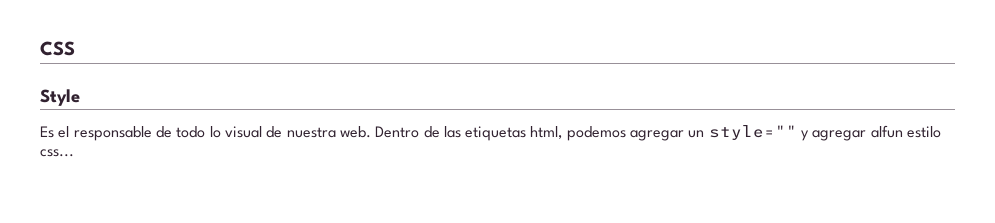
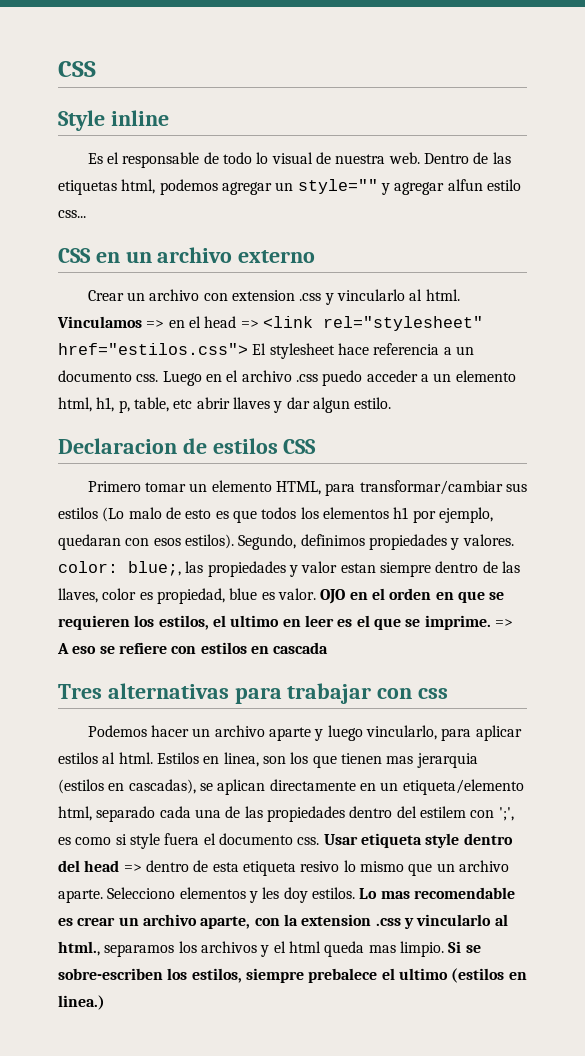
- Style
+ Style inline
+ CSS en un archivo externo
+ Crear un archivo con extension .css y vincularlo al html. Vinculamos => en el head => <link rel="stylesheet" href="estilos.css"> El stylesheet hace referencia a un documento css. Luego en el archivo .css puedo acceder a un elemento html, h1, p, table, etc abrir llaves y dar algun estilo.
+ Declaracion de estilos CSS
+ Primero tomar un elemento HTML, para transformar/cambiar sus estilos (Lo malo de esto es que todos los elementos h1 por ejemplo, quedaran con esos estilos). Segundo, definimos propiedades y valores. color: blue;, las propiedades y valor estan siempre dentro de las llaves, color es propiedad, blue es valor. OJO en el orden en que se requieren los estilos, el ultimo en leer es el que se imprime. => A eso se refiere con estilos en cascada
+ Tres alternativas para trabajar con css
+ Podemos hacer un archivo aparte y luego vincularlo, para aplicar estilos al html. Estilos en linea, son los que tienen mas jerarquia (estilos en cascadas), se aplican directamente en un etiqueta/elemento html, separado cada una de las propiedades dentro del estilem con ';', es como si style fuera el documento css. Usar etiqueta style dentro del head => dentro de esta etiqueta resivo lo mismo que un archivo aparte. Selecciono elementos y les doy estilos. Lo mas recomendable es crear un archivo aparte, con la extension .css y vincularlo al html., separamos los archivos y el html queda mas limpio. Si se sobre-escriben los estilos, siempre prebalece el ultimo (estilos en linea.)

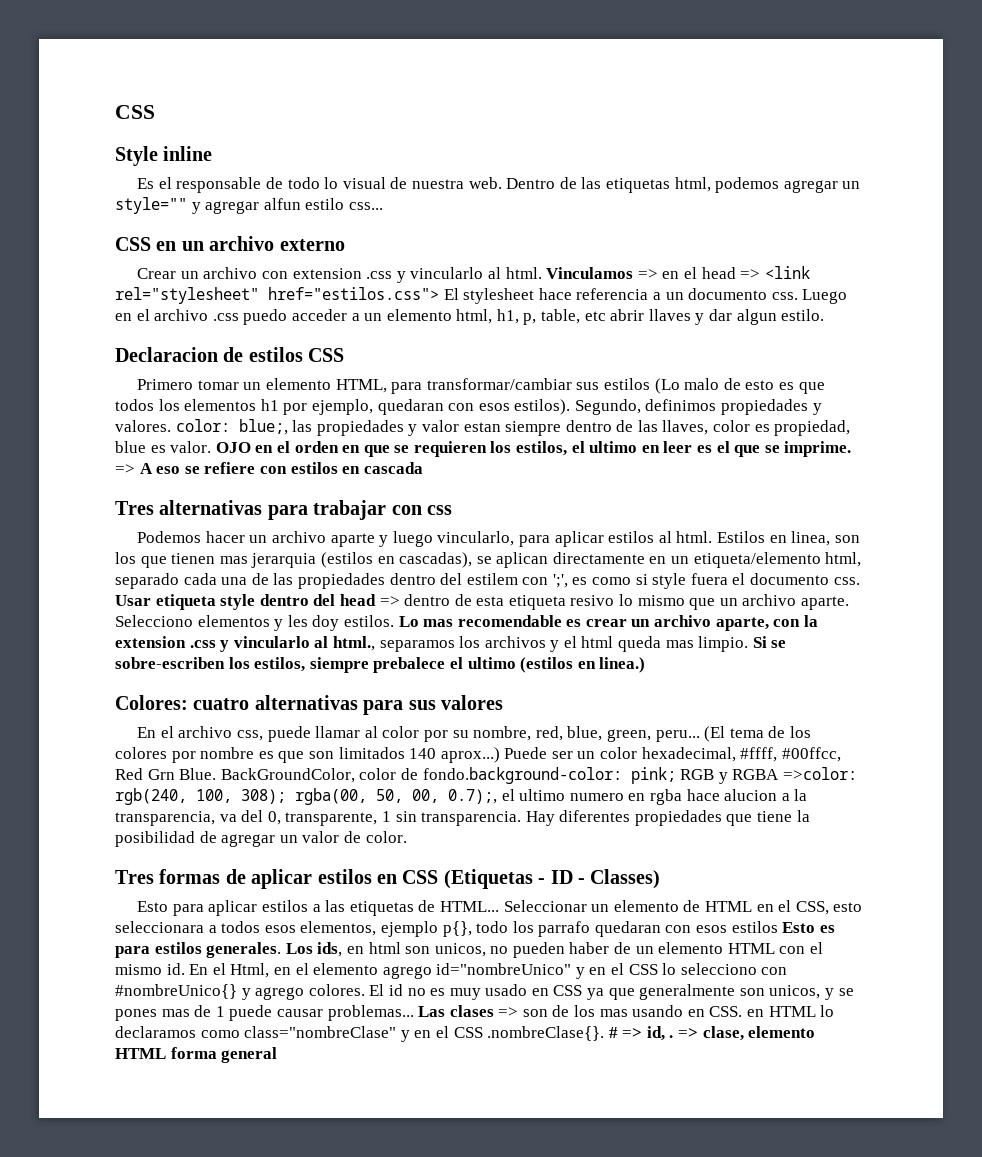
+ Colores: cuatro alternativas para sus valores
+ En el archivo css, puede llamar al color por su nombre, red, blue, green, peru... (El tema de los colores por nombre es que son limitados 140 aprox...) Puede ser un color hexadecimal, #ffff, #00ffcc, Red Grn Blue. BackGroundColor, color de fondo.background-color: pink; RGB y RGBA =>color: rgb(240, 100, 308); rgba(00, 50, 00, 0.7);, el ultimo numero en rgba hace alucion a la transparencia, va del 0, transparente, 1 sin transparencia. Hay diferentes propiedades que tiene la posibilidad de agregar un valor de color.
+ Tres formas de aplicar estilos en CSS (Etiquetas - ID - Classes)
+ Esto para aplicar estilos a las etiquetas de HTML... Seleccionar un elemento de HTML en el CSS, esto seleccionara a todos esos elementos, ejemplo p{}, todo los parrafo quedaran con esos estilos Esto es para estilos generales. Los ids, en html son unicos, no pueden haber de un elemento HTML con el mismo id. En el Html, en el elemento agrego id="nombreUnico" y en el CSS lo selecciono con #nombreUnico{} y agrego colores. El id no es muy usado en CSS ya que generalmente son unicos, y se pones mas de 1 puede causar problemas... Las clases => son de los mas usando en CSS. en HTML lo declaramos como class="nombreClase" y en el CSS .nombreClase{}. # => id, . => clase, elemento HTML forma general

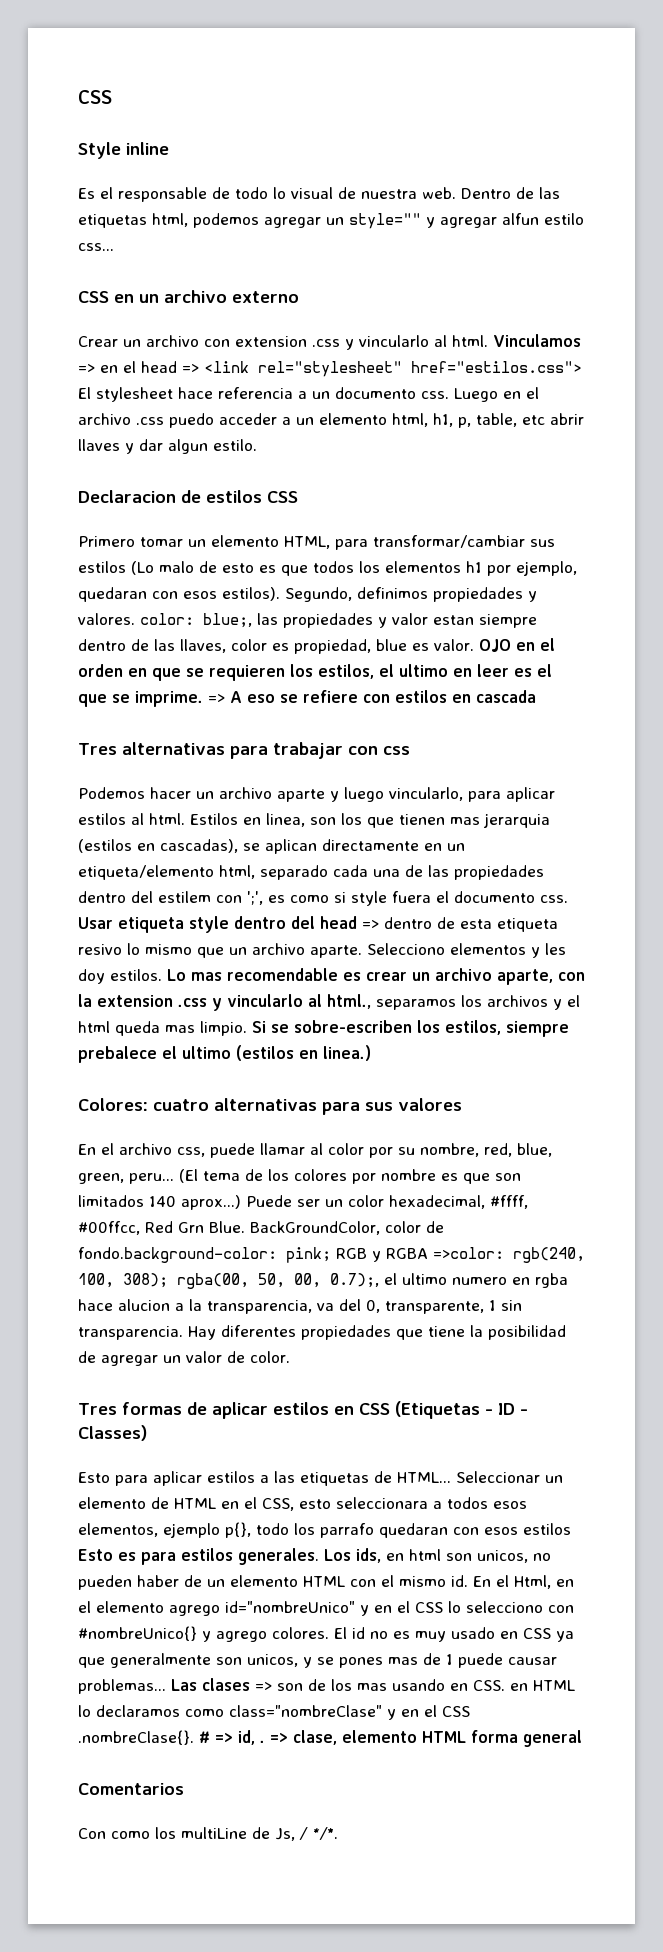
+ Comentarios
+ Con como los multiLine de Js, / */*.

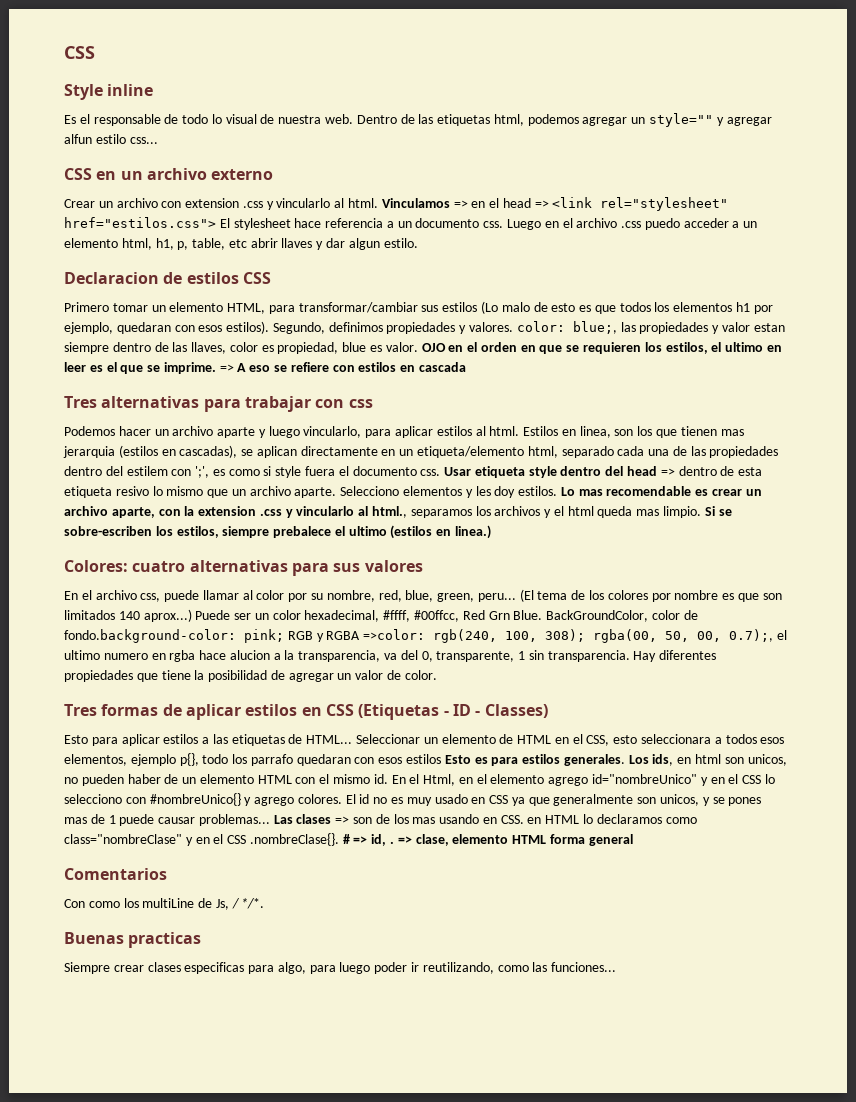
+ Buenas practicas
+ Siempre crear clases especificas para algo, para luego poder ir reutilizando, como las funciones...

